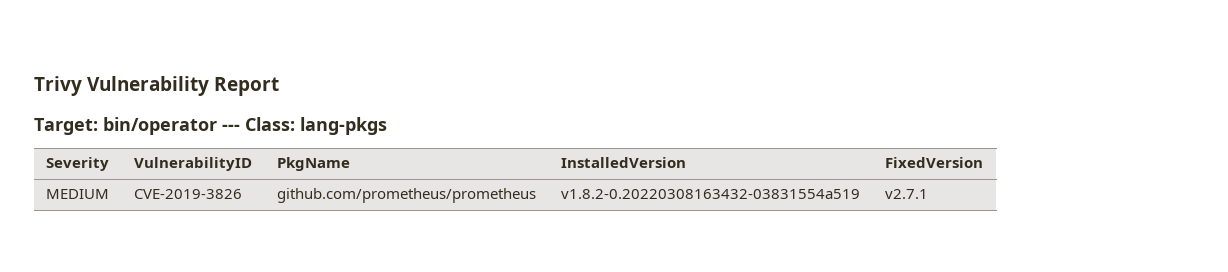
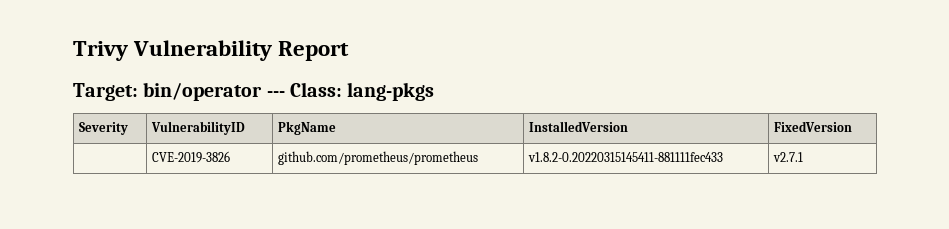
- MEDIUM | CVE-2019-3826 | github.com/prometheus/prometheus | v1.8.2-0.20220308163432-03831554a519 | v2.7.1
+ | CVE-2019-3826 | github.com/prometheus/prometheus | v1.8.2-0.20220315145411-881111fec433 | v2.7.1

